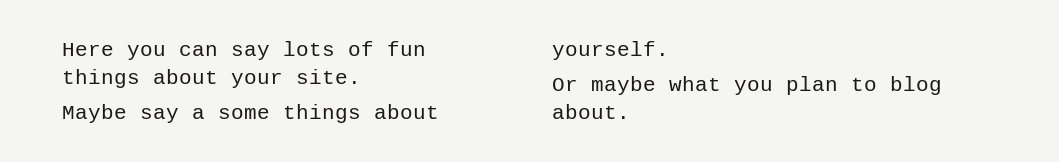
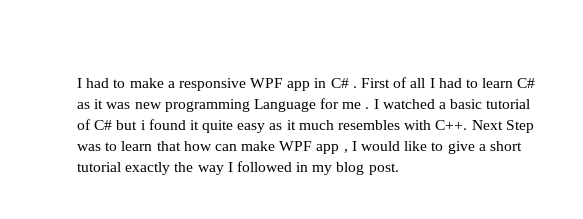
- Here you can say lots of fun things about your site.
- Maybe say a some things about yourself.
- Or maybe what you plan to blog about.
+ I had to make a responsive WPF app in C# . First of all I had to learn C# as it was new programming Language for me . I watched a basic tutorial of C# but i found it quite easy as it much resembles with C++. Next Step was to learn that how can make WPF app , I would like to give a short tutorial exactly the way I followed in my blog post.

